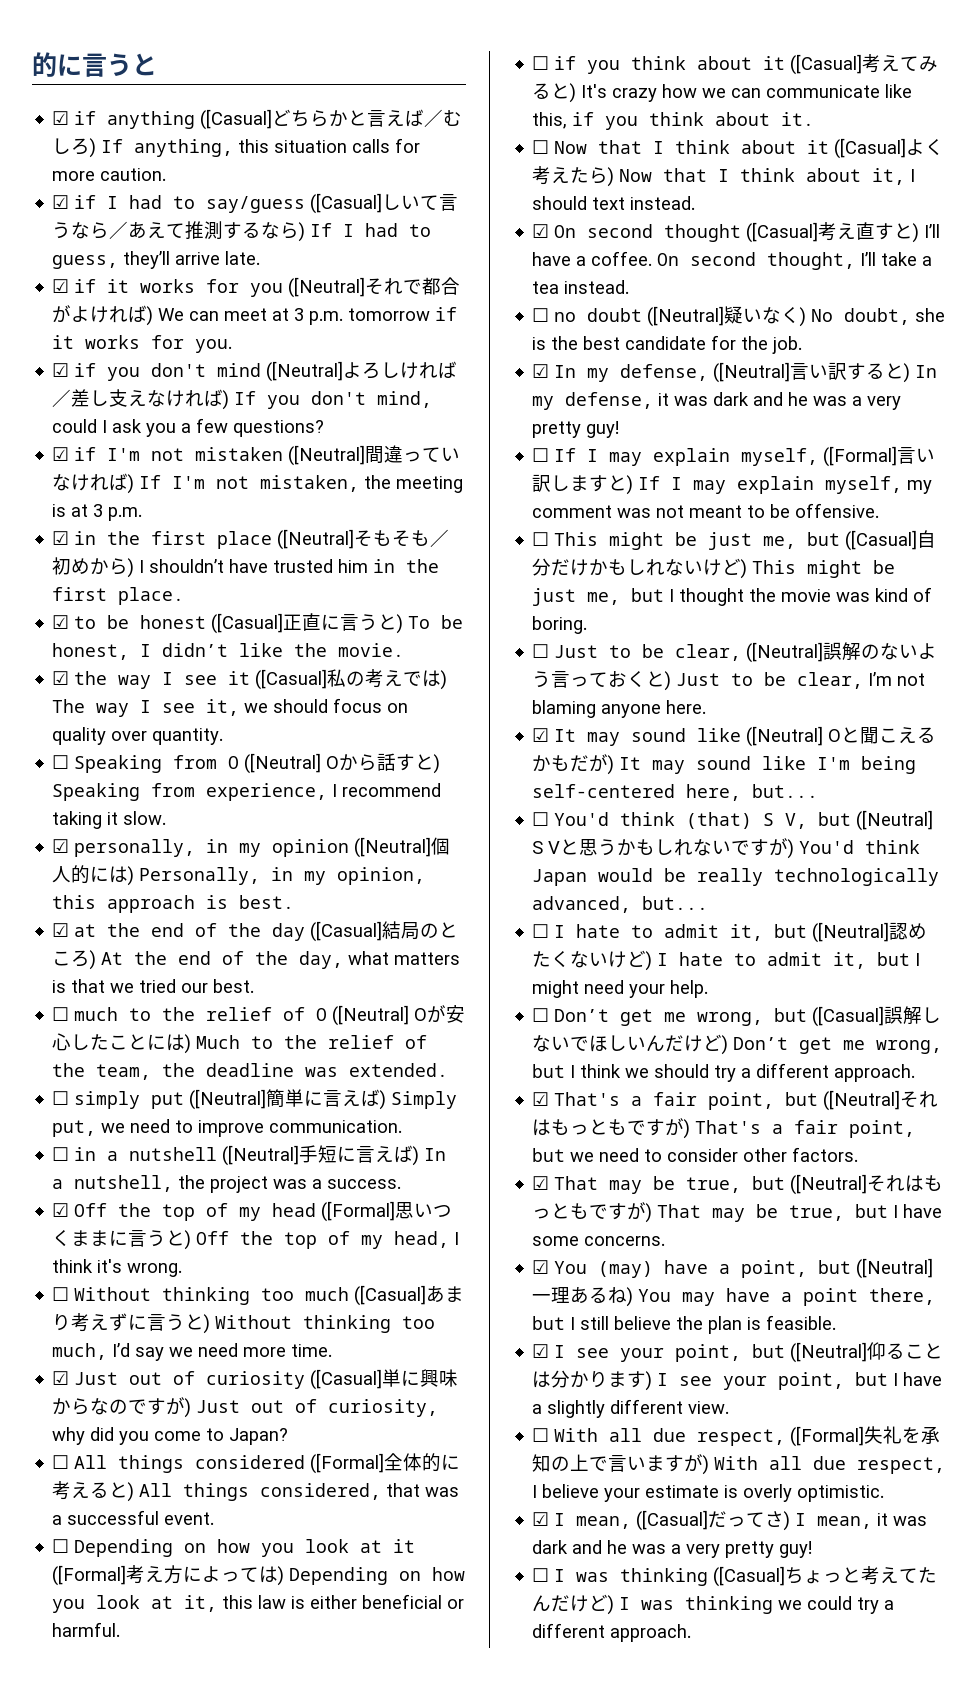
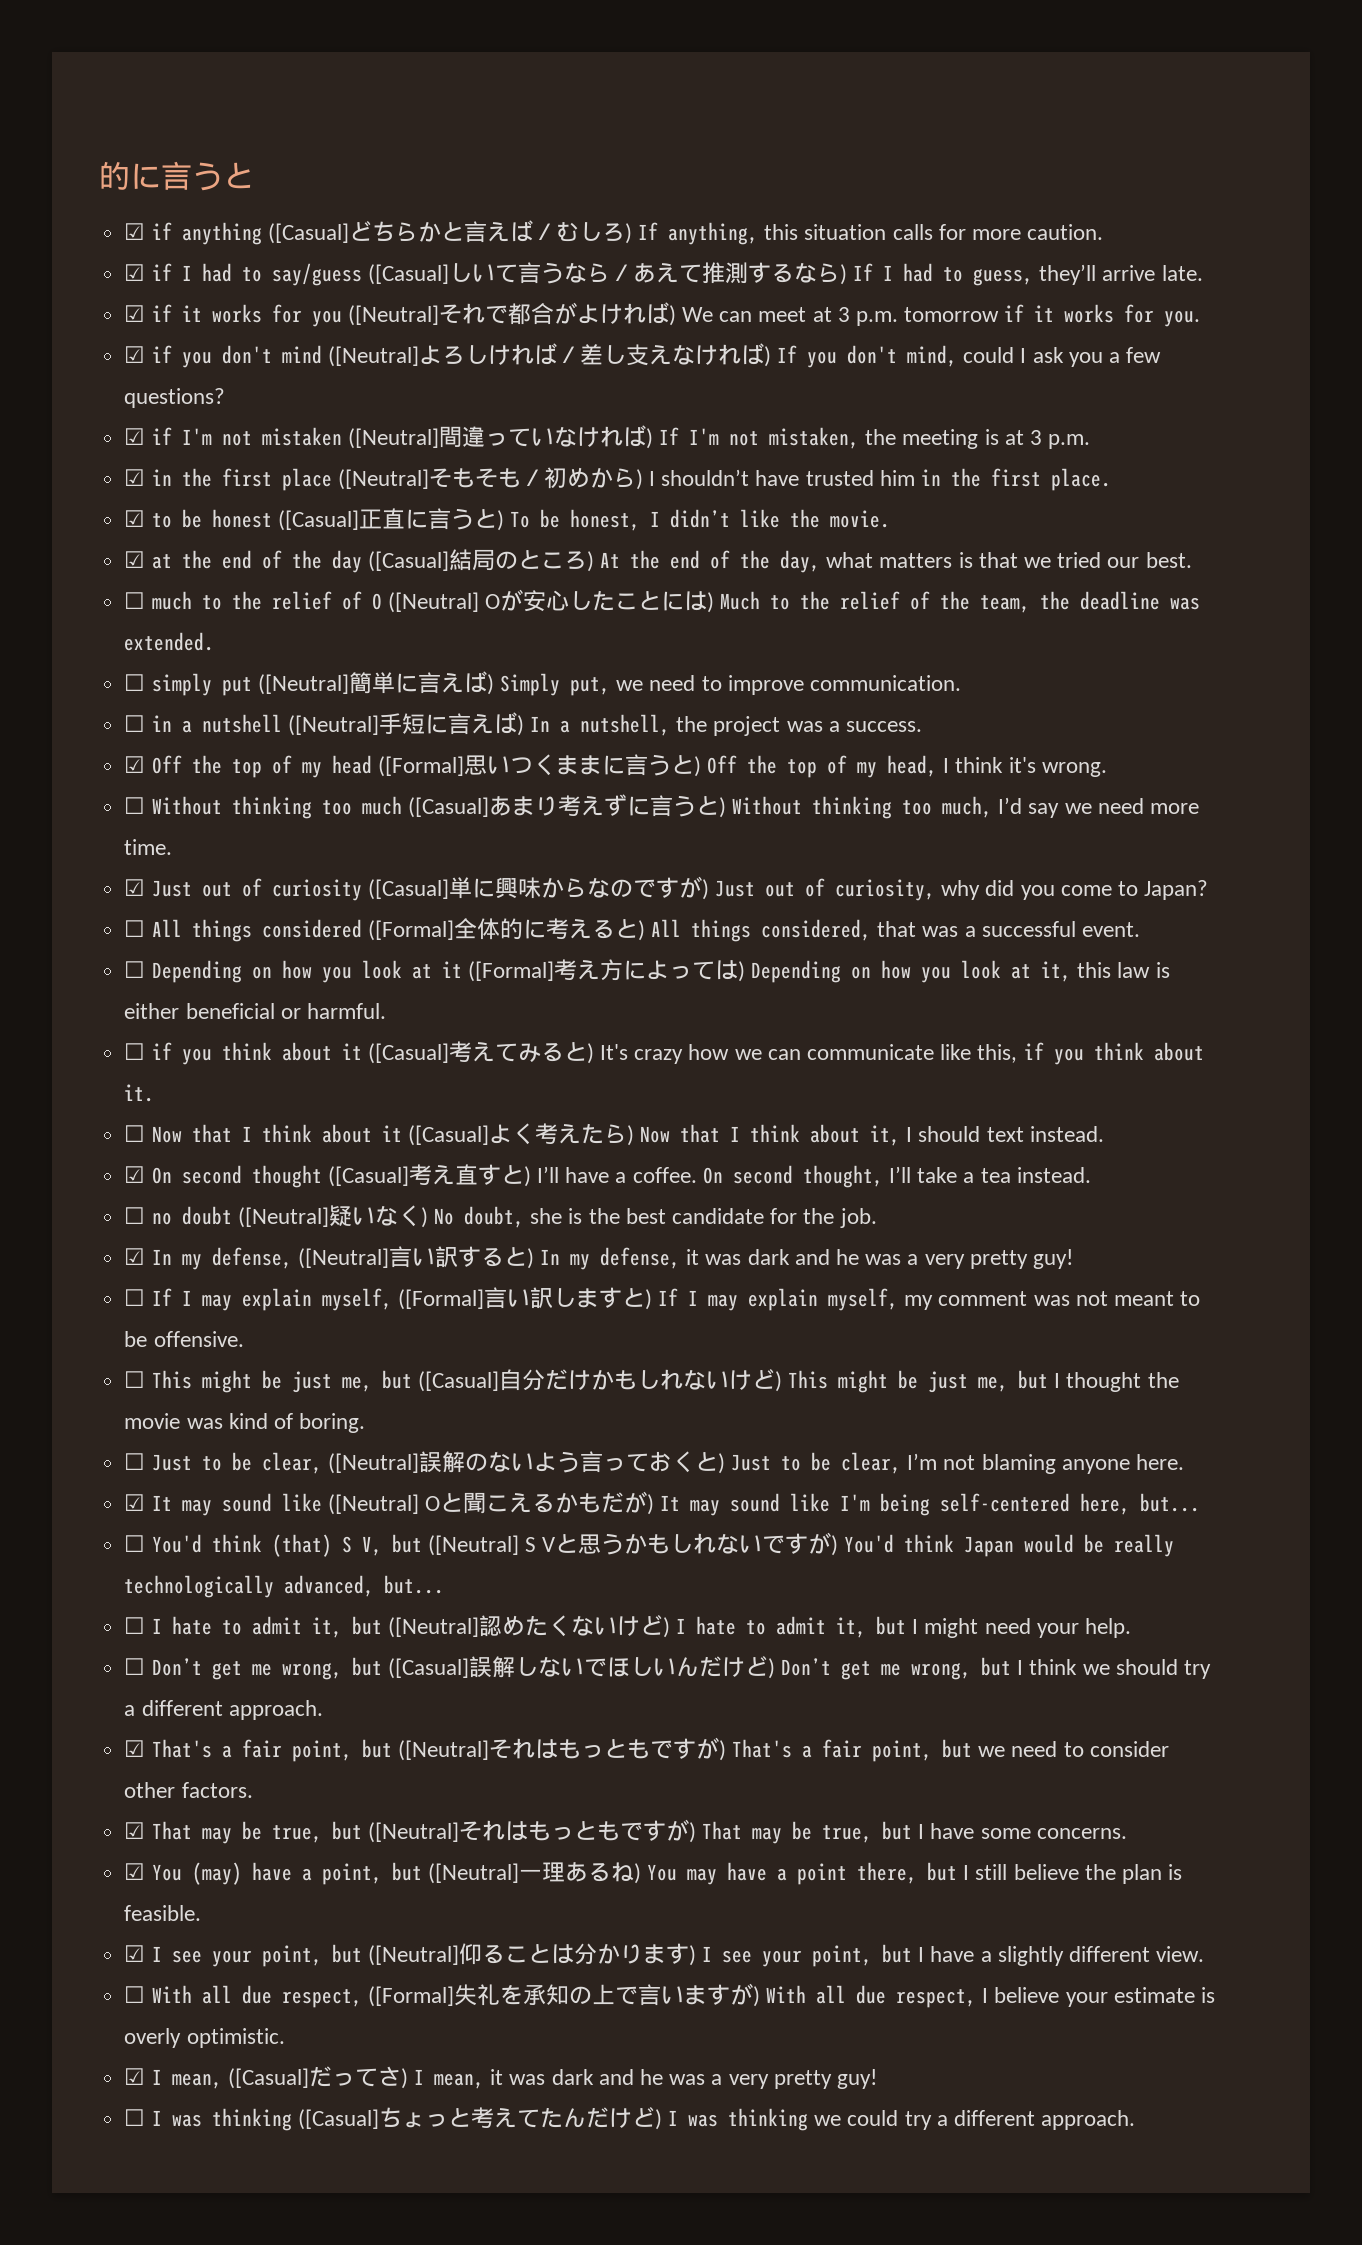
- ☑ the way I see it ([Casual]私の考えでは) The way I see it, we should focus on quality over quantity.
- ☐ Speaking from O ([Neutral] Oから話すと) Speaking from experience, I recommend taking it slow.
- ☑ personally, in my opinion ([Neutral]個人的には) Personally, in my opinion, this approach is best.

